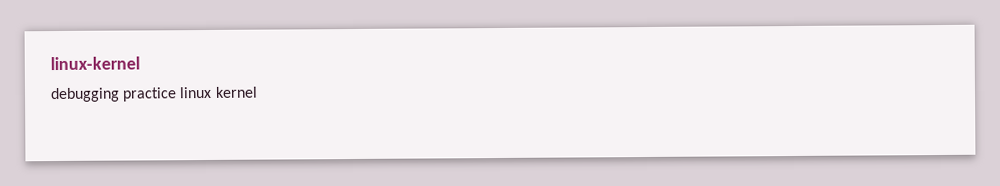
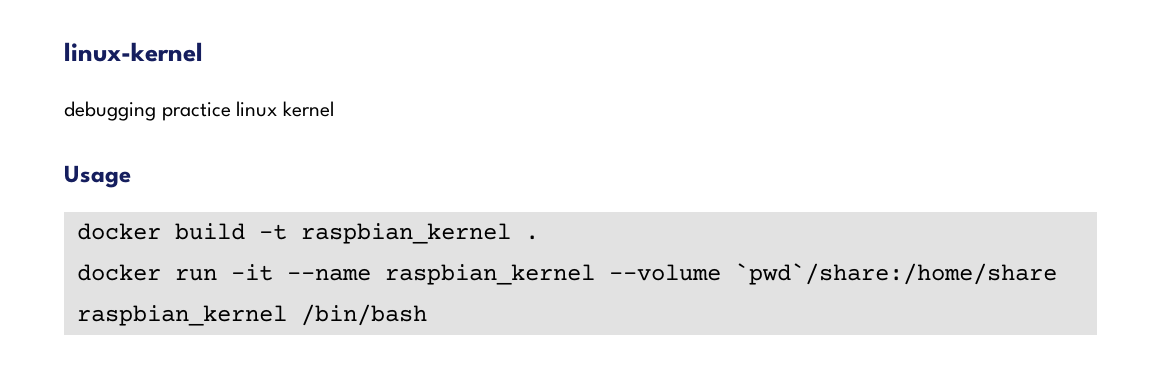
+ Usage
+ docker build -t raspbian_kernel .
+ docker run -it --name raspbian_kernel --volume `pwd`/share:/home/share raspbian_kernel /bin/bash

